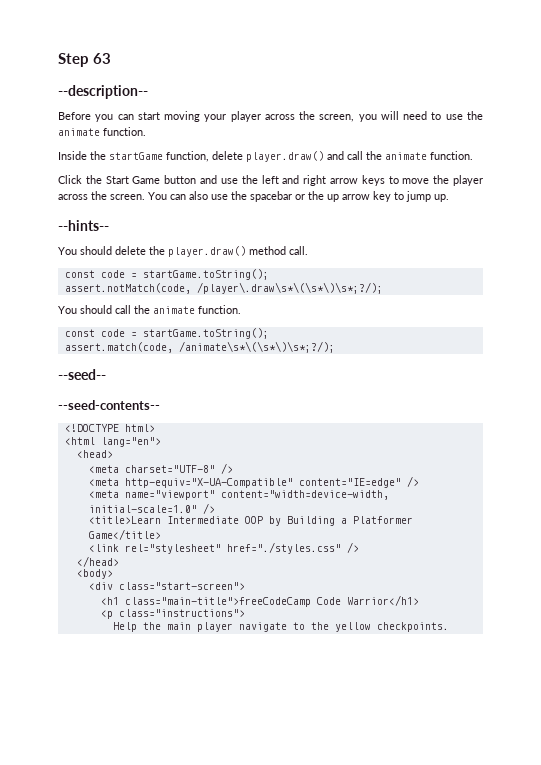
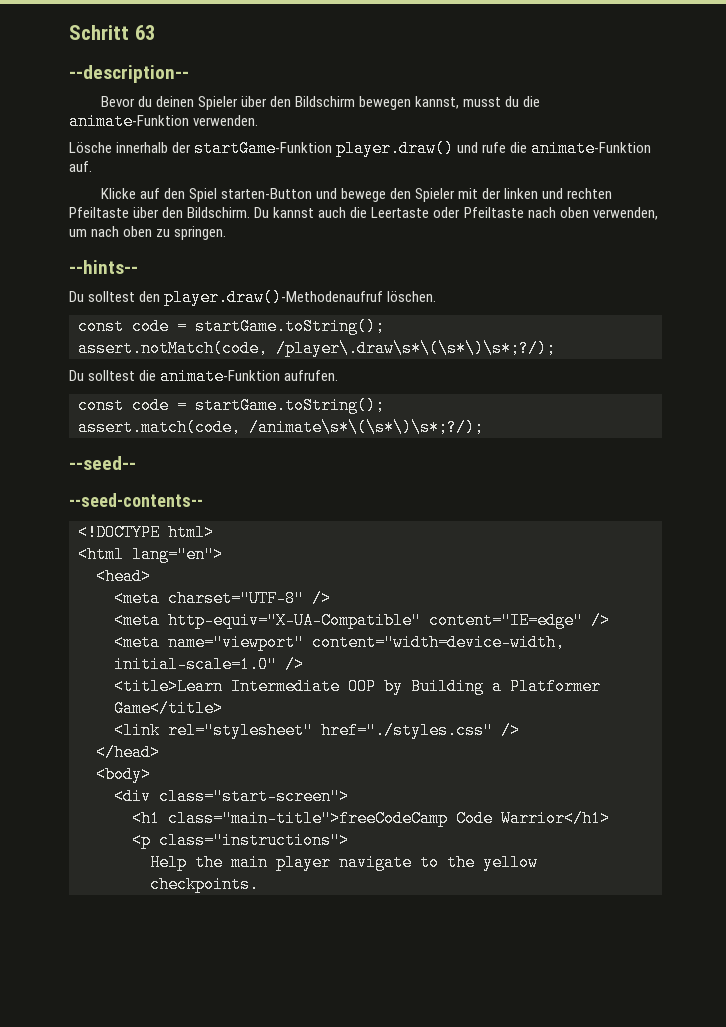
- Step 63
+ Schritt 63
- Before you can start moving your player across the screen, you will need to use the animate function.
- Inside the startGame function, delete player.draw() and call the animate function.
- Click the Start Game button and use the left and right arrow keys to move the player across the screen. You can also use the spacebar or the up arrow key to jump up.
+ Bevor du deinen Spieler über den Bildschirm bewegen kannst, musst du die animate-Funktion verwenden.
+ Lösche innerhalb der startGame-Funktion player.draw() und rufe die animate-Funktion auf.
+ Klicke auf den Spiel starten-Button und bewege den Spieler mit der linken und rechten Pfeiltaste über den Bildschirm. Du kannst auch die Leertaste oder Pfeiltaste nach oben verwenden, um nach oben zu springen.
  --hints--
- You should delete the player.draw() method call.
+ Du solltest den player.draw()-Methodenaufruf löschen.
- You should call the animate function.
+ Du solltest die animate-Funktion aufrufen.

